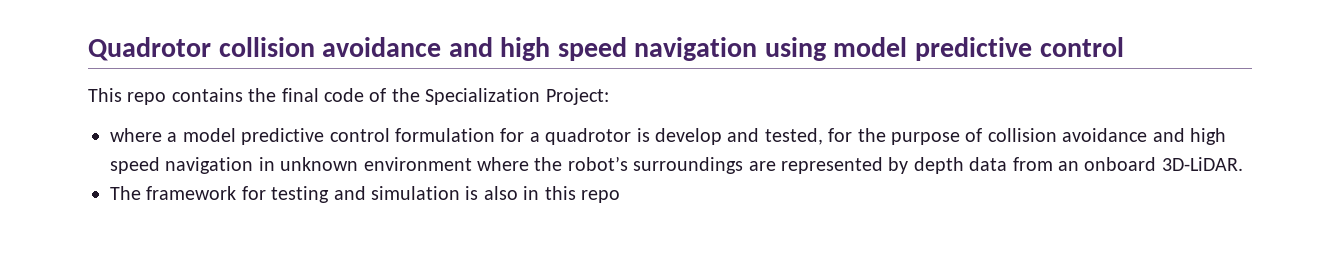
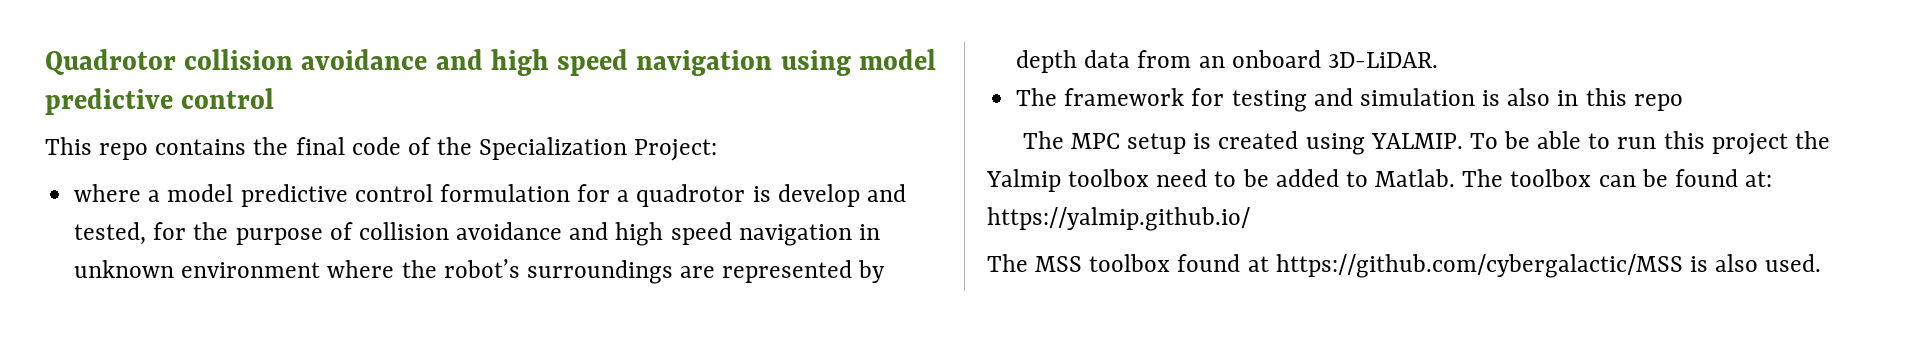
+ The MPC setup is created using YALMIP. To be able to run this project the Yalmip toolbox need to be added to Matlab. The toolbox can be found at: https://yalmip.github.io/
+ The MSS toolbox found at https://github.com/cybergalactic/MSS is also used.

